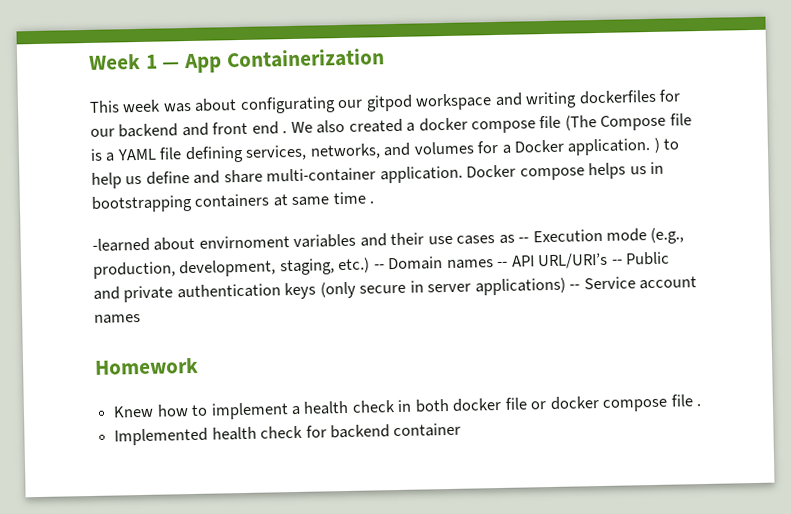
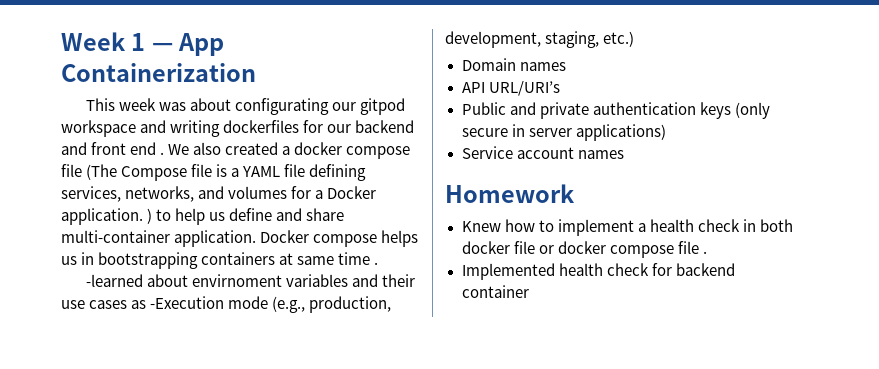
- -learned about envirnoment variables and their use cases as -- Execution mode (e.g., production, development, staging, etc.) -- Domain names -- API URL/URI’s -- Public and private authentication keys (only secure in server applications) -- Service account names
+ -learned about envirnoment variables and their use cases as -Execution mode (e.g., production, development, staging, etc.)
+ Domain names
+ API URL/URI’s
+ Public and private authentication keys (only secure in server applications)
+ Service account names

